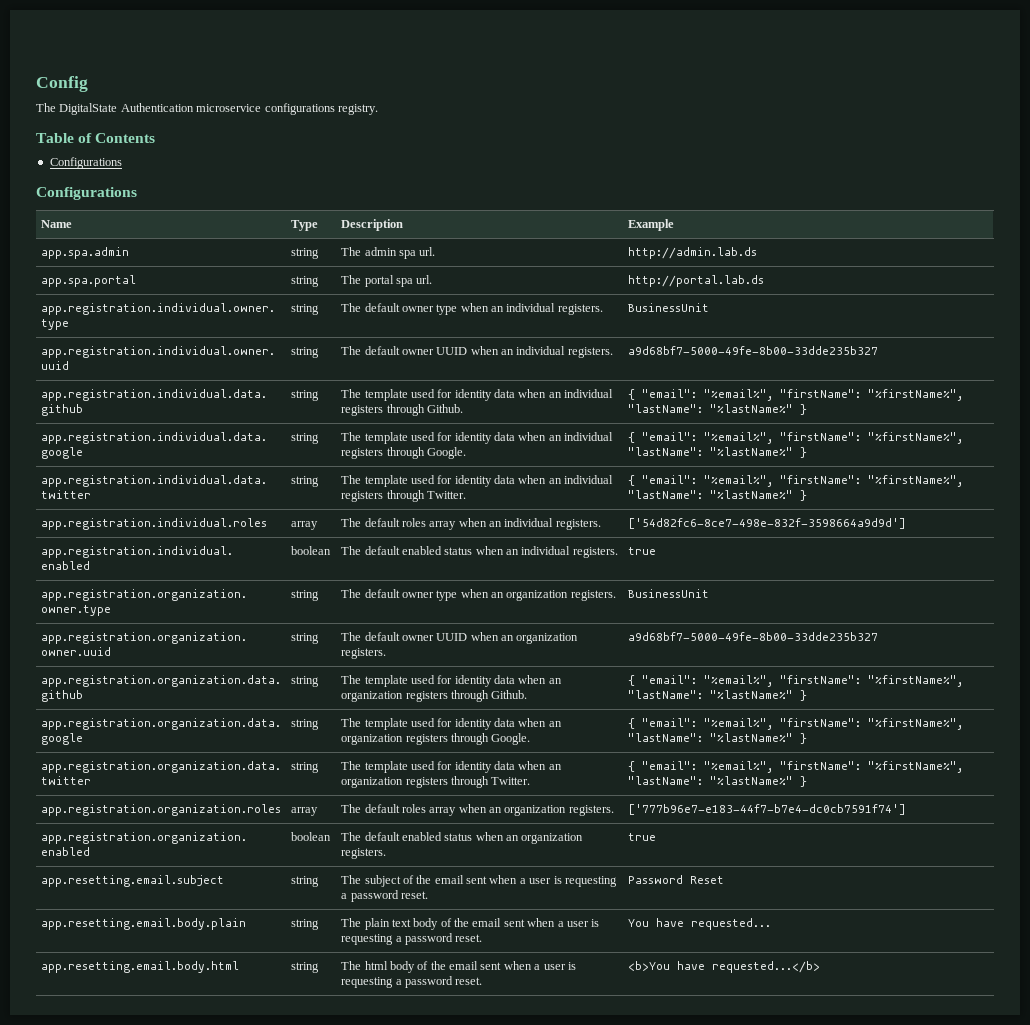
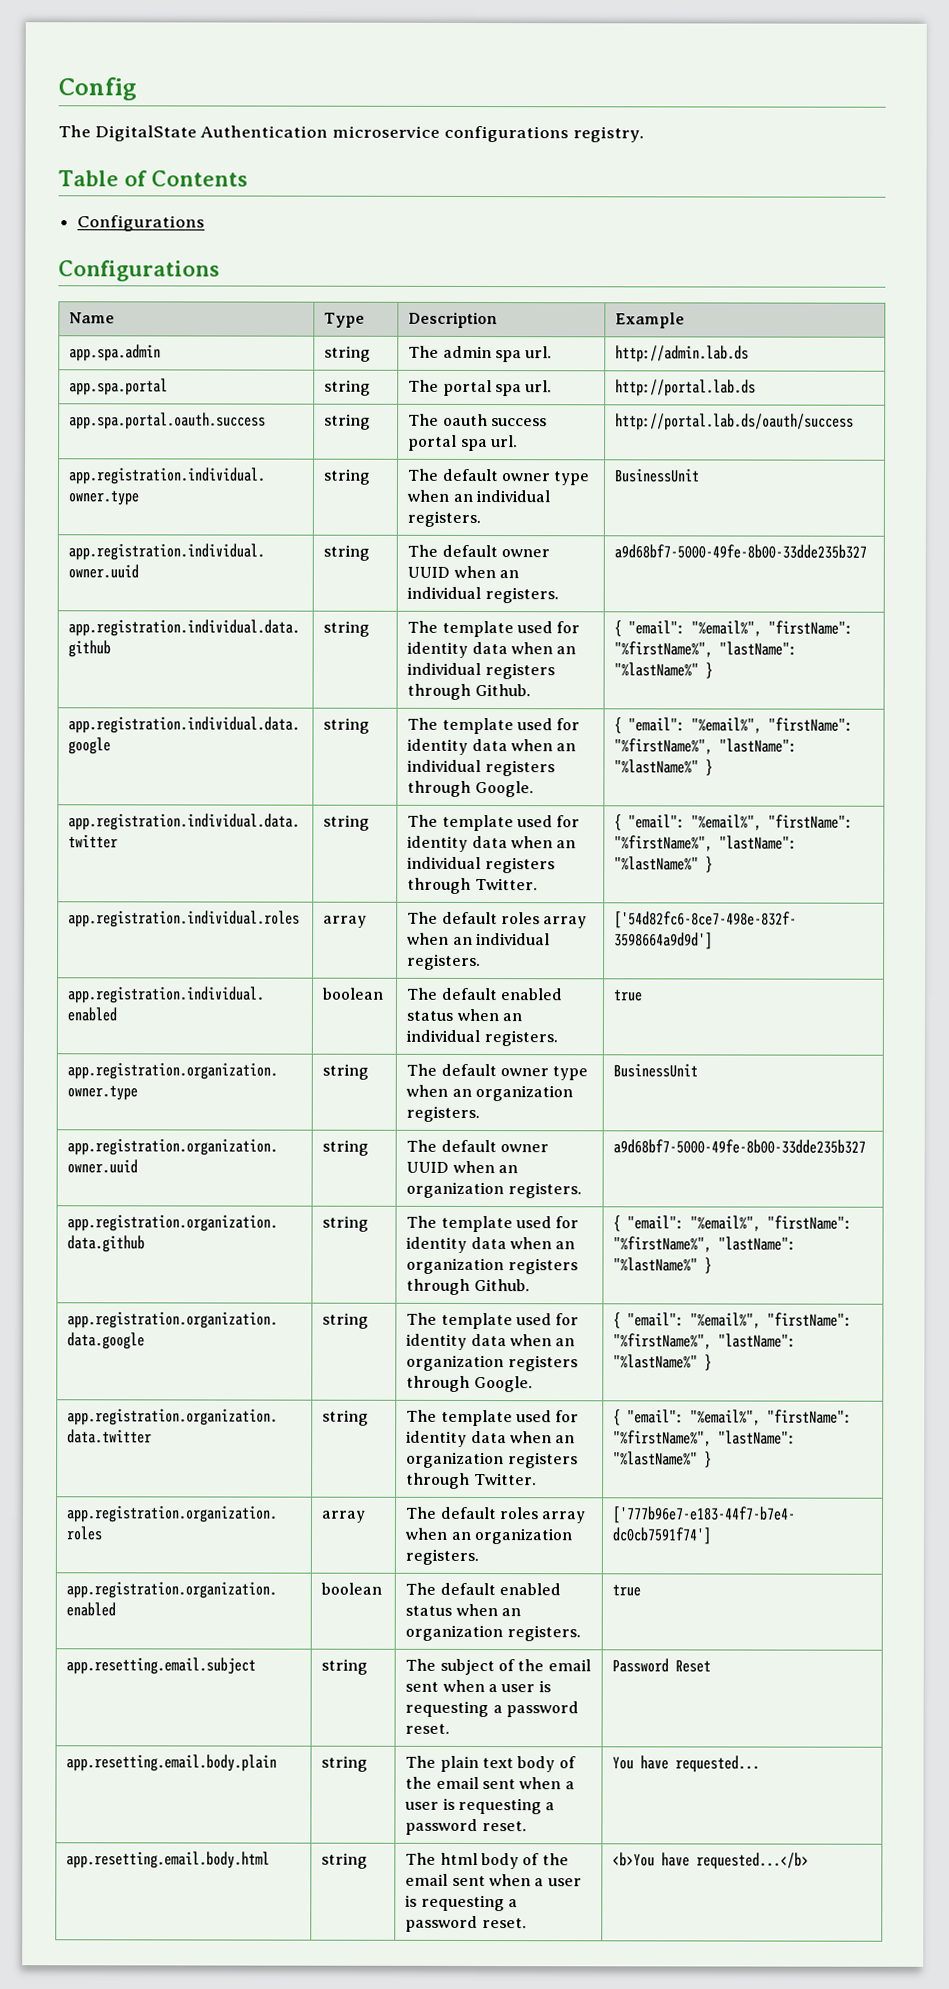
+ app.spa.portal.oauth.success | string | The oauth success portal spa url. | http://portal.lab.ds/oauth/success

